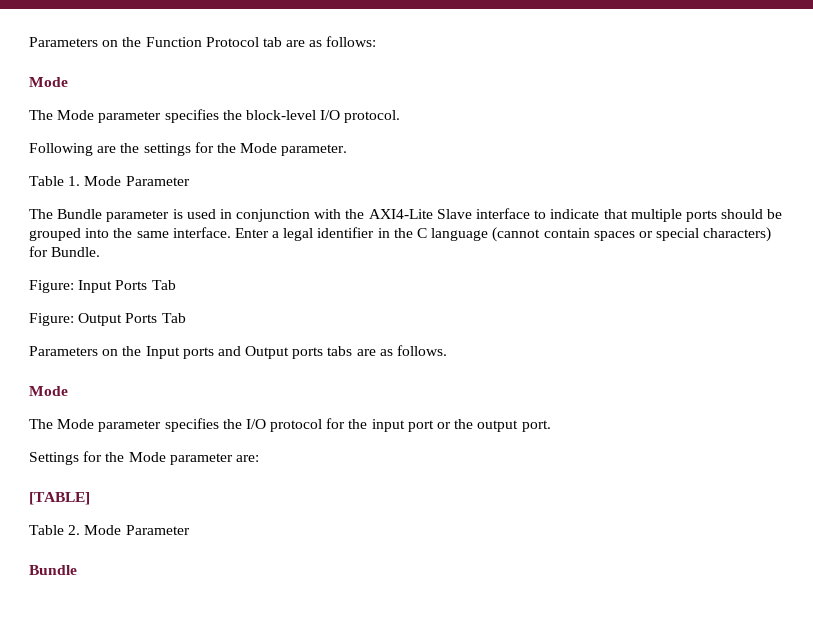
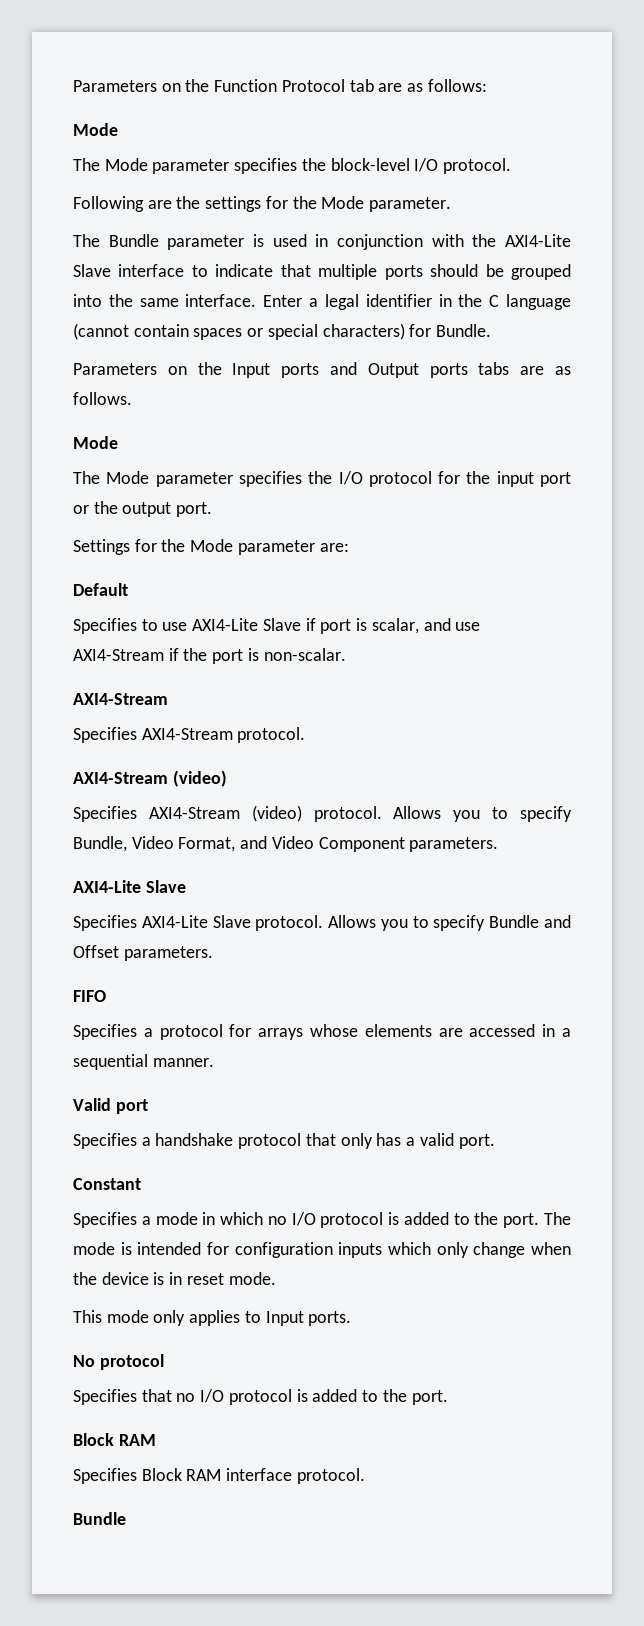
- Table 1. Mode Parameter
- Figure: Input Ports Tab
- Figure: Output Ports Tab
- [TABLE]
- Table 2. Mode Parameter
+ Default
+ Specifies to use AXI4-Lite Slave if port is scalar, and use AXI4-Stream if the port is non-scalar.
+ AXI4-Stream
+ Specifies AXI4-Stream protocol.
+ AXI4-Stream (video)
+ Specifies AXI4-Stream (video) protocol. Allows you to specify Bundle, Video Format, and Video Component parameters.
+ AXI4-Lite Slave
+ Specifies AXI4-Lite Slave protocol. Allows you to specify Bundle and Offset parameters.
+ FIFO
+ Specifies a protocol for arrays whose elements are accessed in a sequential manner.
+ Valid port
+ Specifies a handshake protocol that only has a valid port.
+ Constant
+ Specifies a mode in which no I/O protocol is added to the port. The mode is intended for configuration inputs which only change when the device is in reset mode.
+ This mode only applies to Input ports.
+ No protocol
+ Specifies that no I/O protocol is added to the port.
+ Block RAM
+ Specifies Block RAM interface protocol.

